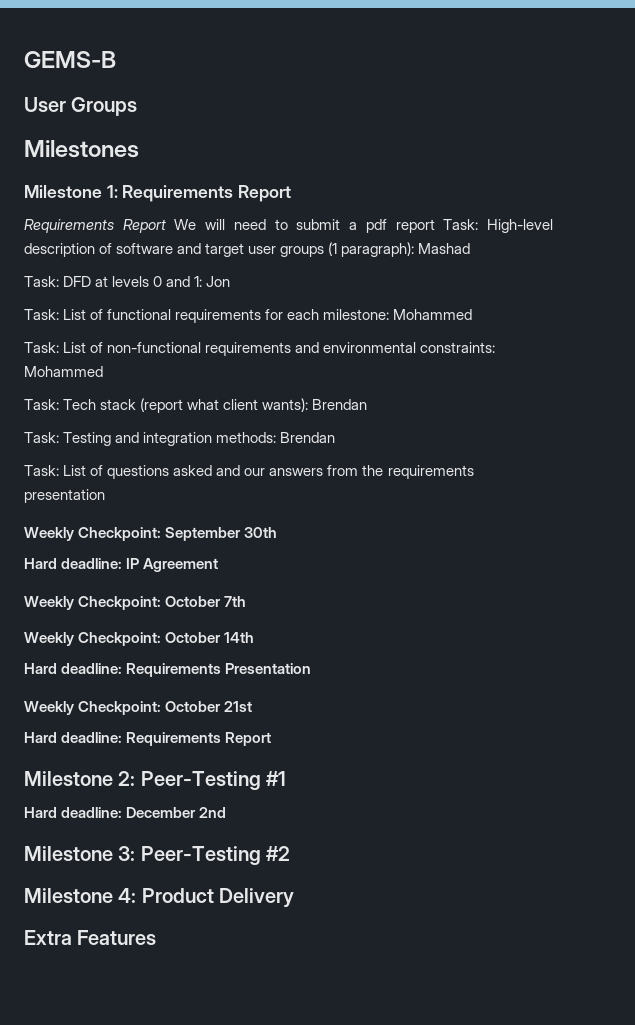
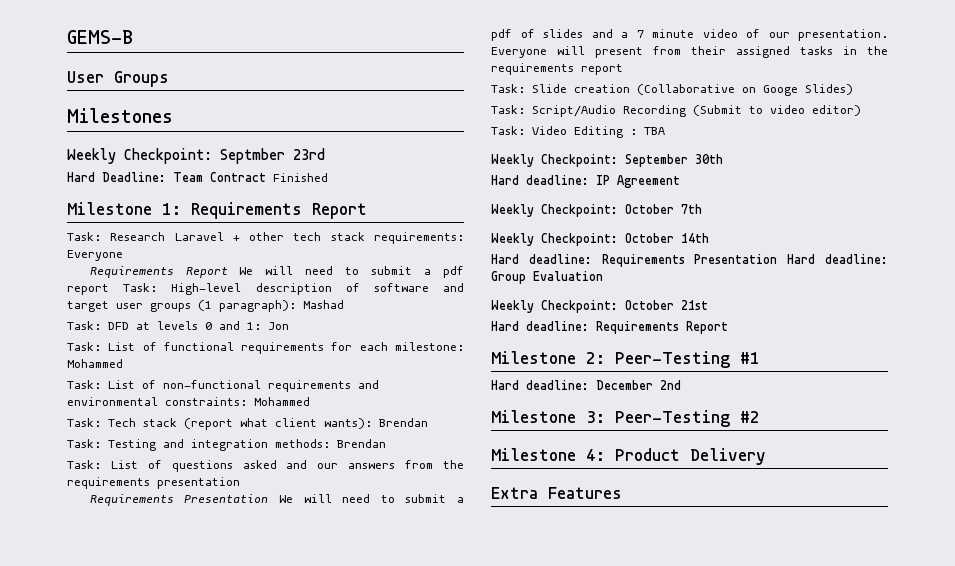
+ Weekly Checkpoint: Septmber 23rd
+ Hard Deadline: Team Contract Finished
  Milestone 1: Requirements Report
+ Task: Research Laravel + other tech stack requirements: Everyone
+ Requirements Presentation We will need to submit a pdf of slides and a 7 minute video of our presentation. Everyone will present from their assigned tasks in the requirements report
+ Task: Slide creation (Collaborative on Googe Slides)
+ Task: Script/Audio Recording (Submit to video editor)
+ Task: Video Editing : TBA
- Hard deadline: Requirements Presentation
+ Hard deadline: Requirements Presentation Hard deadline: Group Evaluation

